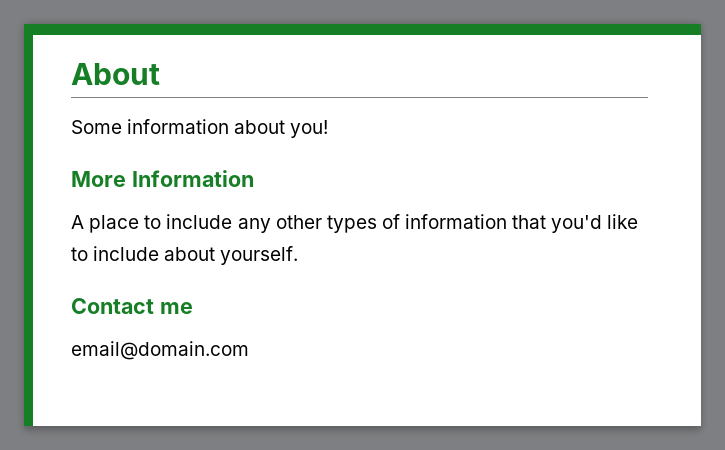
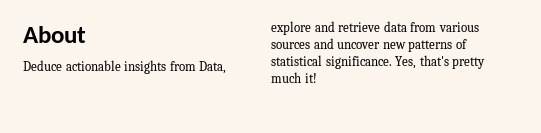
- Some information about you!
- More Information
- A place to include any other types of information that you'd like to include about yourself.
- Contact me
- email@domain.com
+ Deduce actionable insights from Data, explore and retrieve data from various sources and uncover new patterns of statistical significance. Yes, that's pretty much it!

